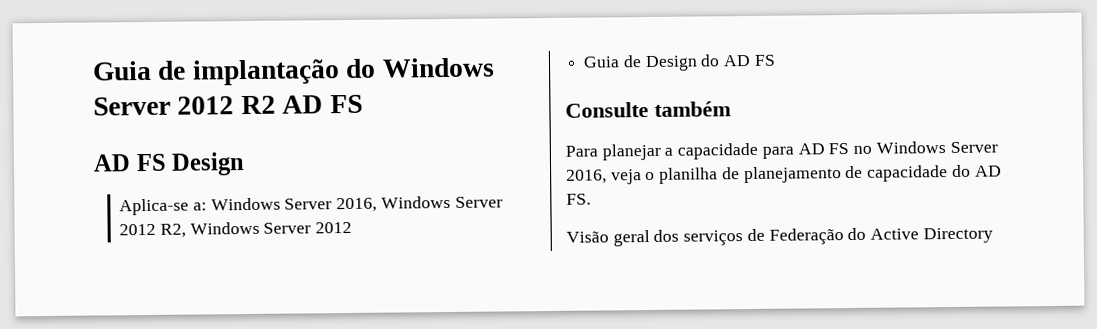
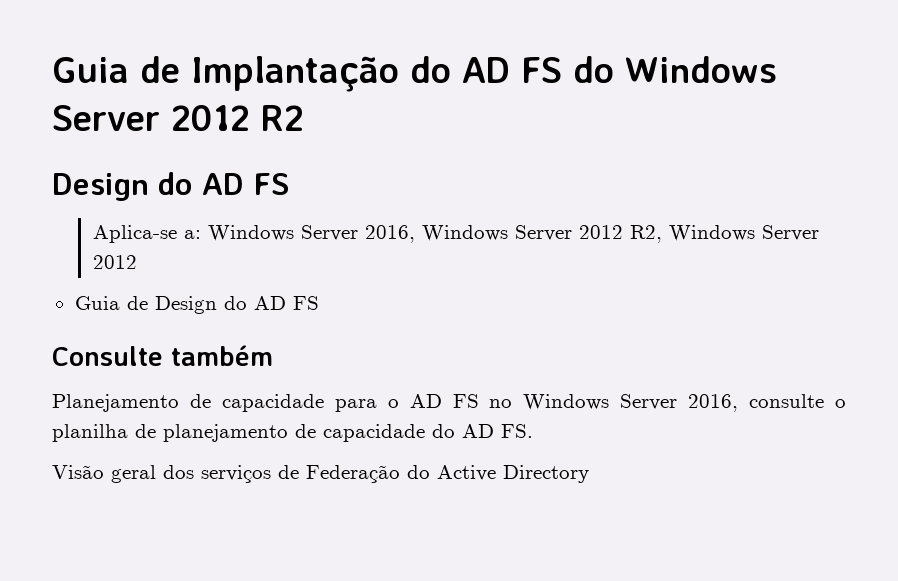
- Guia de implantação do Windows Server 2012 R2 AD FS
- AD FS Design
+ Guia de Implantação do AD FS do Windows Server 2012 R2
+ Design do AD FS
- Para planejar a capacidade para AD FS no Windows Server 2016, veja o planilha de planejamento de capacidade do AD FS.
+ Planejamento de capacidade para o AD FS no Windows Server 2016, consulte o planilha de planejamento de capacidade do AD FS.

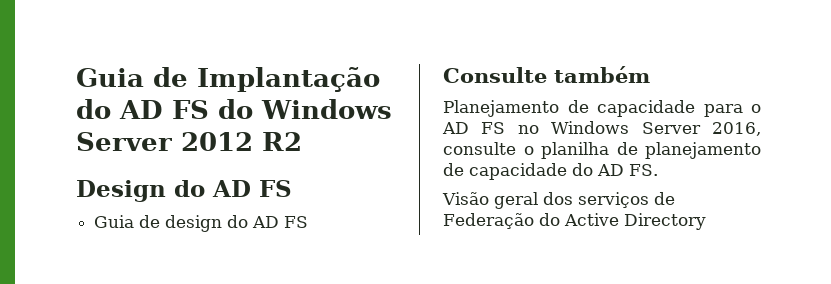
- Aplica-se a: Windows Server 2016, Windows Server 2012 R2, Windows Server 2012
- Guia de Design do AD FS
+ Guia de design do AD FS

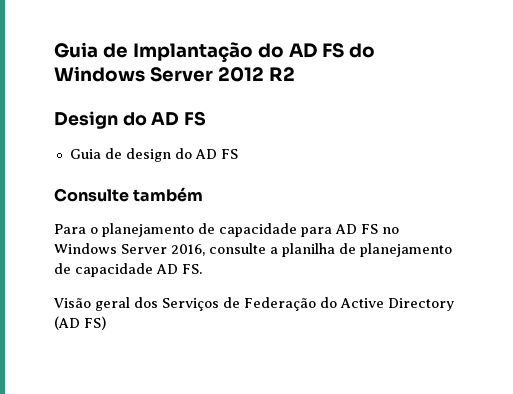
- Planejamento de capacidade para o AD FS no Windows Server 2016, consulte o planilha de planejamento de capacidade do AD FS.
+ Para o planejamento de capacidade para AD FS no Windows Server 2016, consulte a planilha de planejamento de capacidade AD FS.
- Visão geral dos serviços de Federação do Active Directory
+ Visão geral dos Serviços de Federação do Active Directory (AD FS)

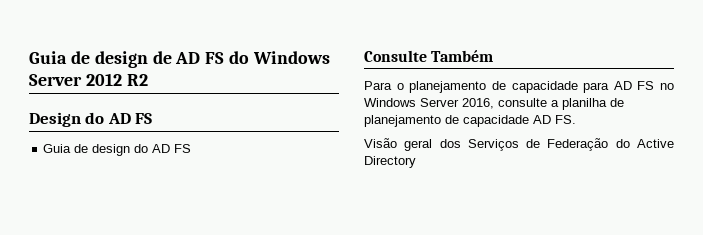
- Guia de Implantação do AD FS do Windows Server 2012 R2
+ Guia de design de AD FS do Windows Server 2012 R2
- Consulte também
+ Consulte Também
- Visão geral dos Serviços de Federação do Active Directory (AD FS)
+ Visão geral dos Serviços de Federação do Active Directory

